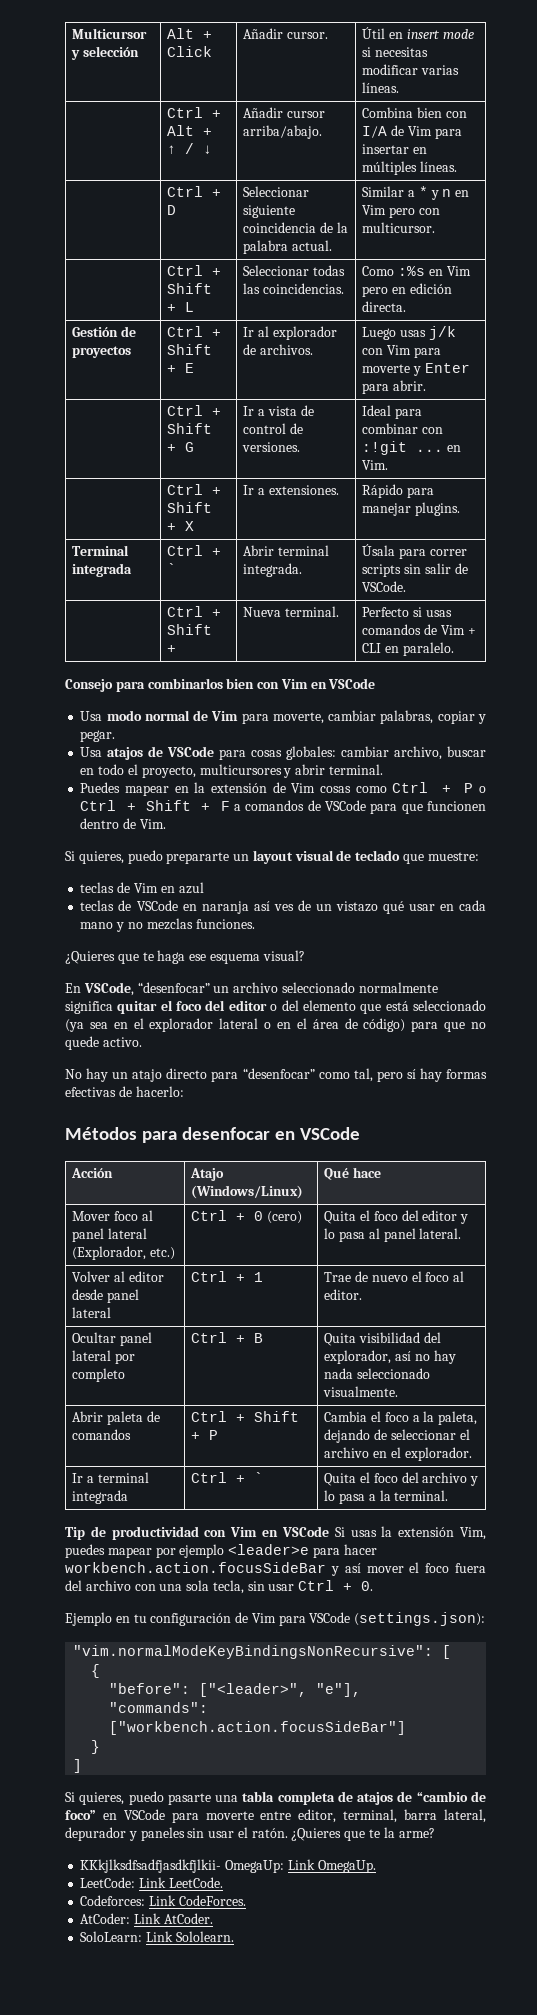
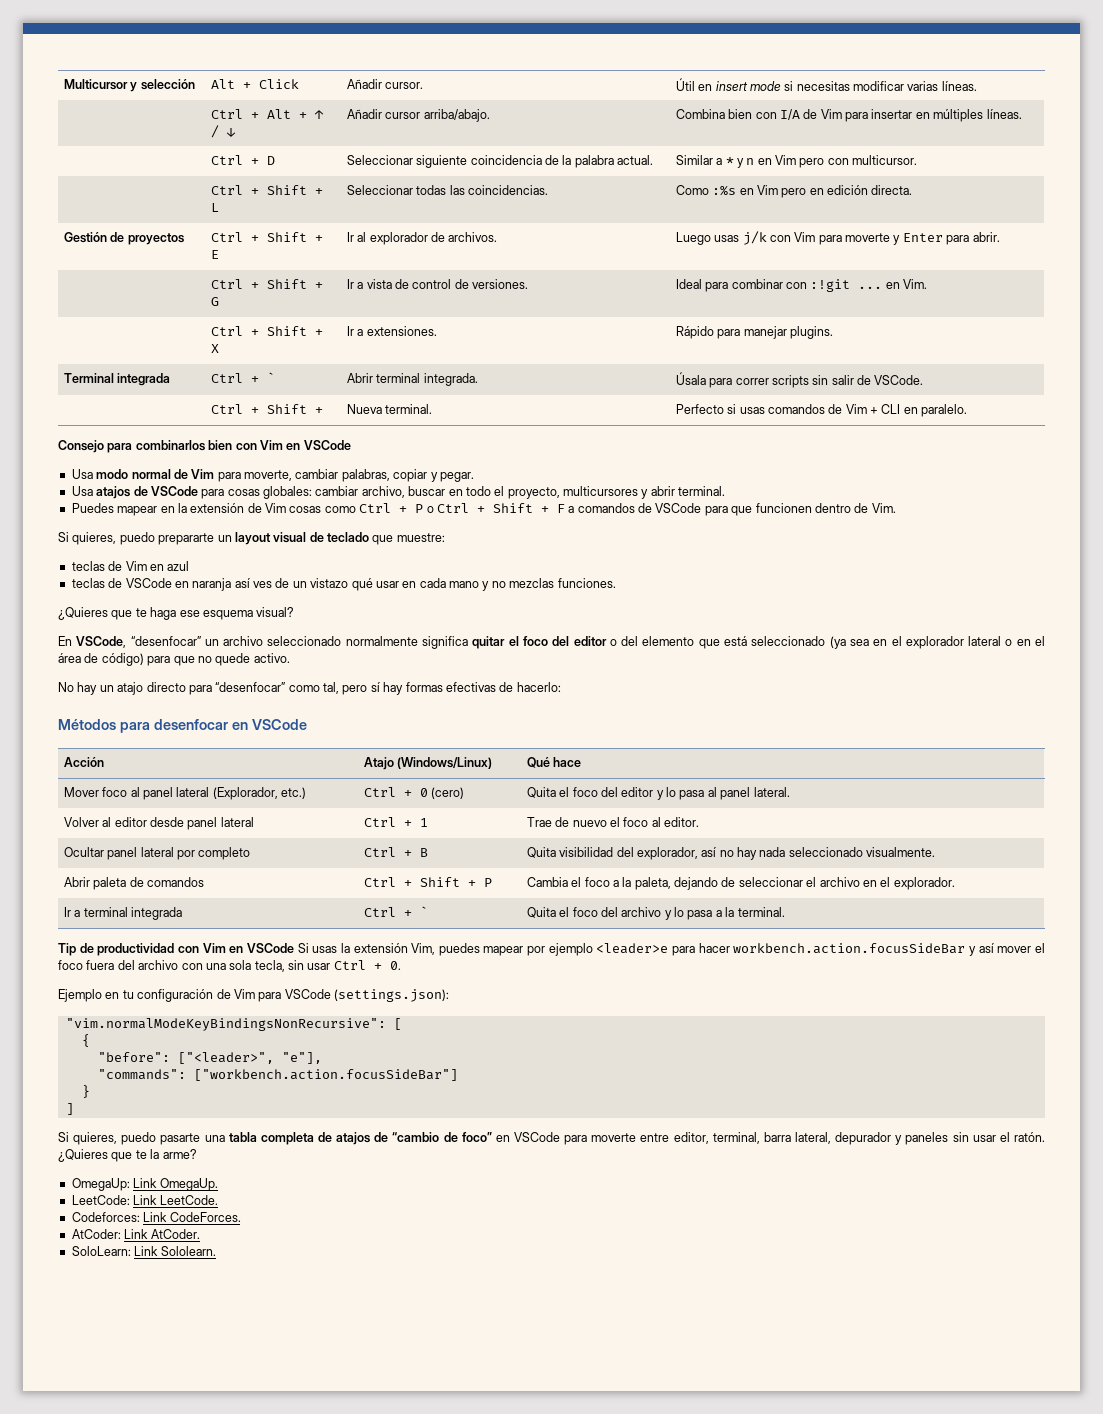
- KKkjlksdfsadfjasdkfjlkii- OmegaUp: Link OmegaUp.
+ OmegaUp: Link OmegaUp.

